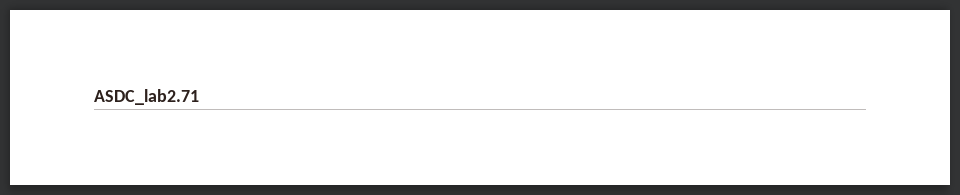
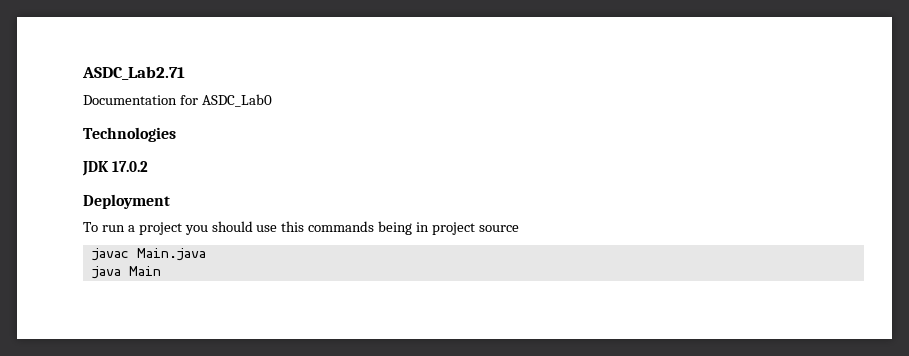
- ASDC_lab2.71
+ ASDC_Lab2.71
+ Documentation for ASDC_Lab0
+ Technologies
+ JDK 17.0.2
+ Deployment
+ To run a project you should use this commands being in project source
+ javac Main.java
+ java Main

